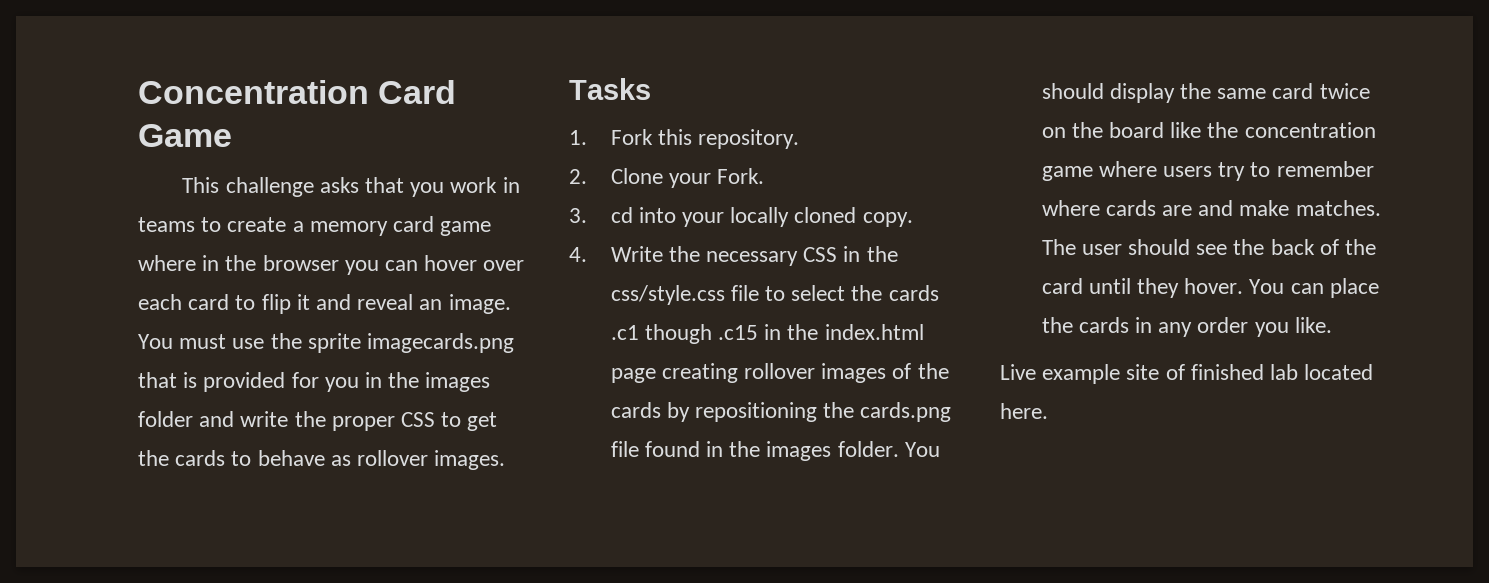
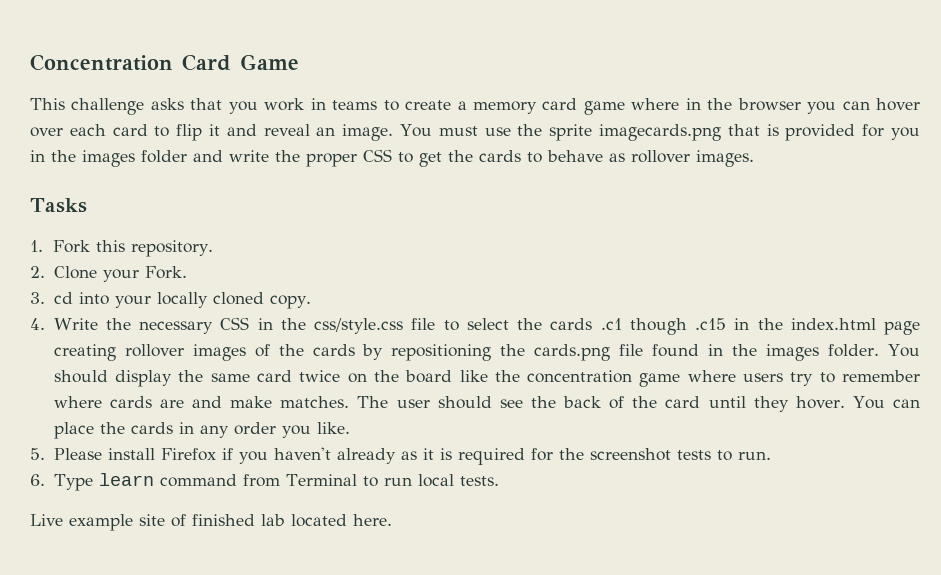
+ 5. Please install Firefox if you haven't already as it is required for the screenshot tests to run.
+ 6. Type learn command from Terminal to run local tests.

